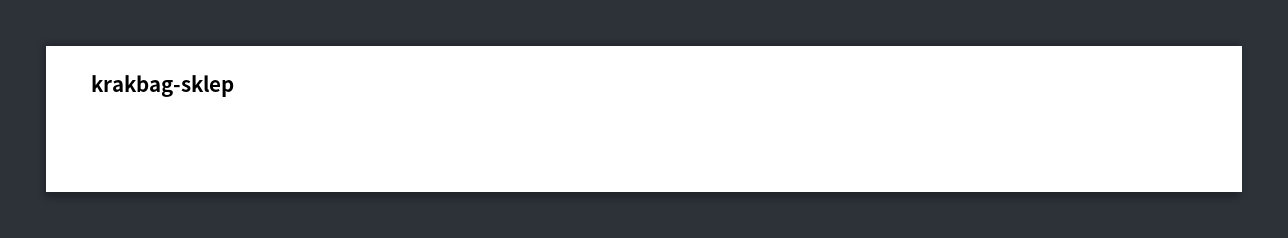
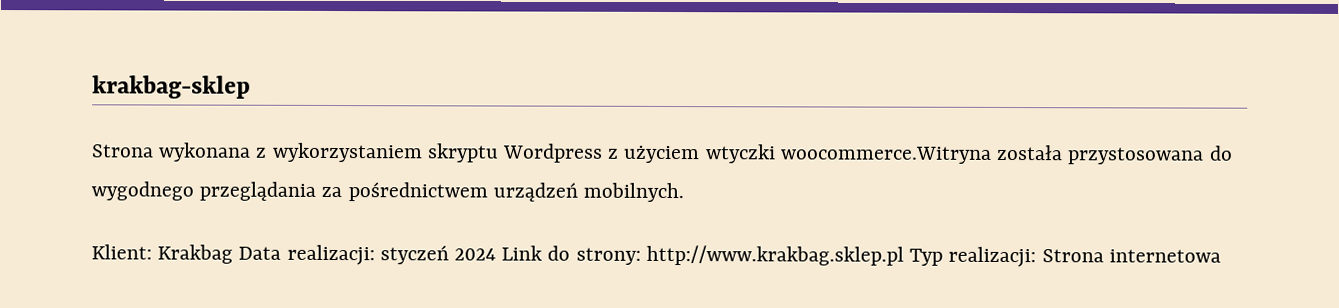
+ Strona wykonana z wykorzystaniem skryptu Wordpress z użyciem wtyczki woocommerce.Witryna została przystosowana do wygodnego przeglądania za pośrednictwem urządzeń mobilnych.
+ Klient: Krakbag Data realizacji: styczeń 2024 Link do strony: http://www.krakbag.sklep.pl Typ realizacji: Strona internetowa

